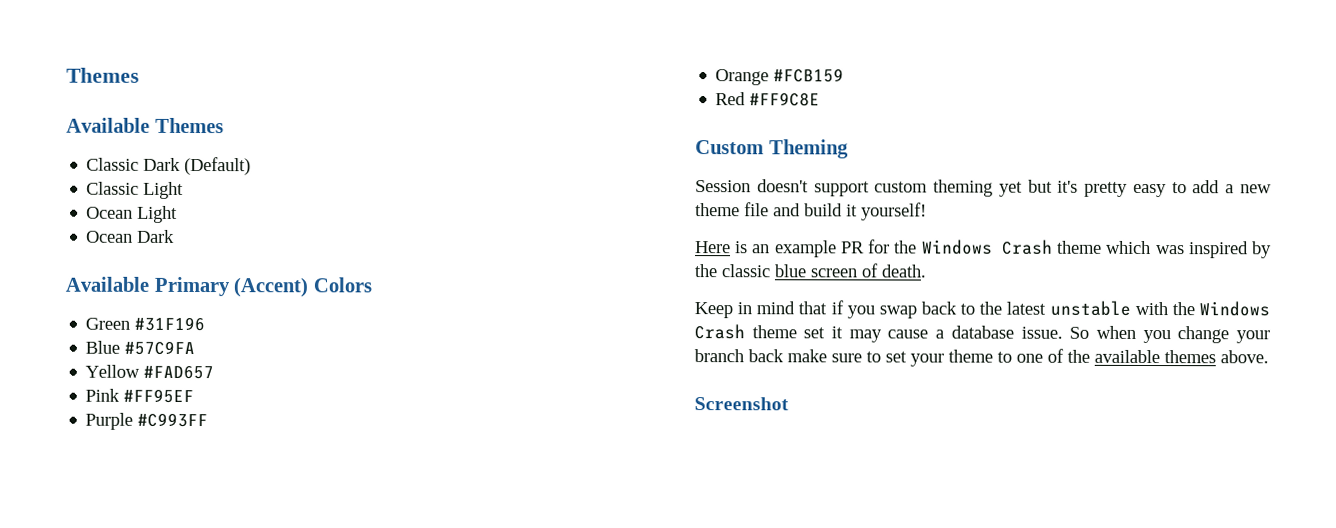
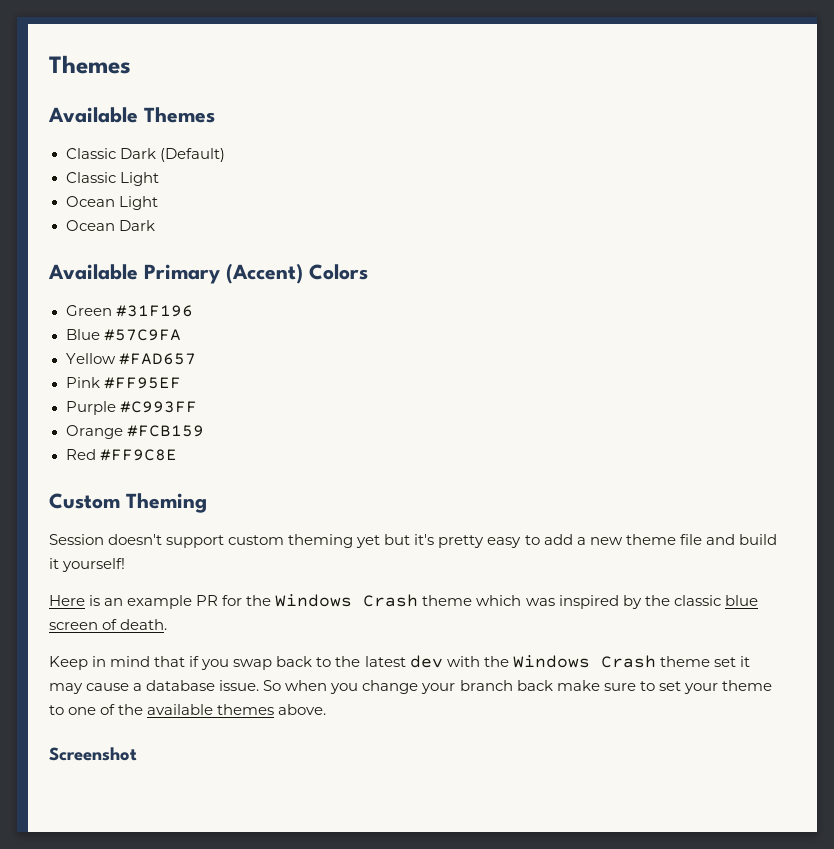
- Keep in mind that if you swap back to the latest unstable with the Windows Crash theme set it may cause a database issue.
+ Keep in mind that if you swap back to the latest dev with the Windows Crash theme set it may cause a database issue.

